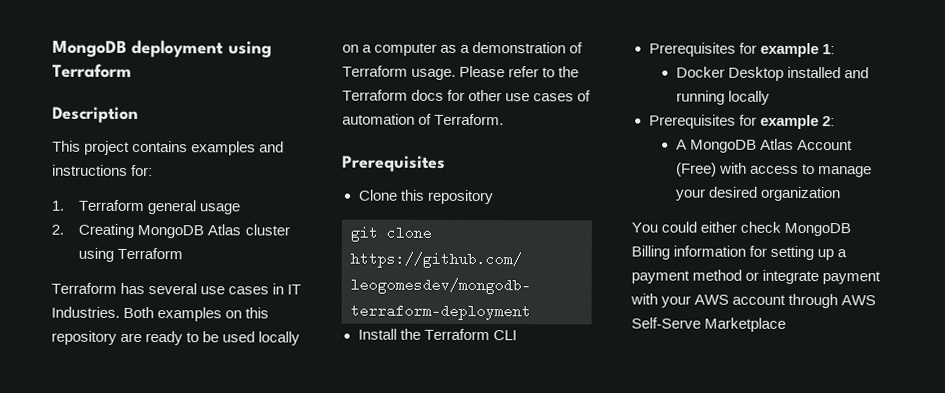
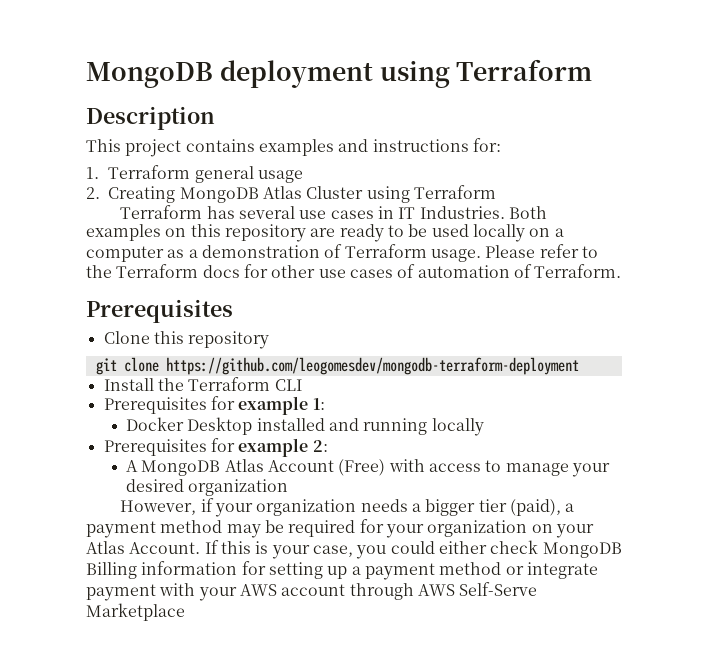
- 2. Creating MongoDB Atlas cluster using Terraform
+ 2. Creating MongoDB Atlas Cluster using Terraform
- You could either check MongoDB Billing information for setting up a payment method or integrate payment with your AWS account through AWS Self-Serve Marketplace
+ However, if your organization needs a bigger tier (paid), a payment method may be required for your organization on your Atlas Account. If this is your case, you could either check MongoDB Billing information for setting up a payment method or integrate payment with your AWS account through AWS Self-Serve Marketplace

